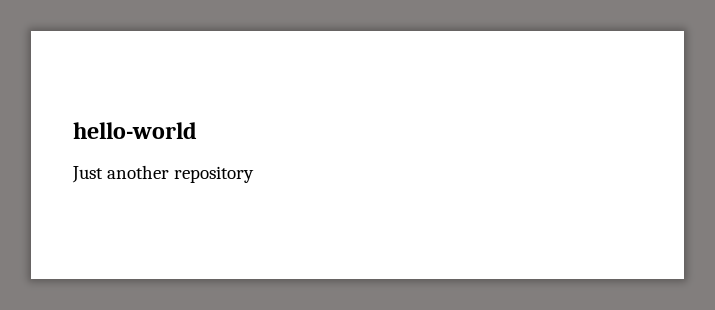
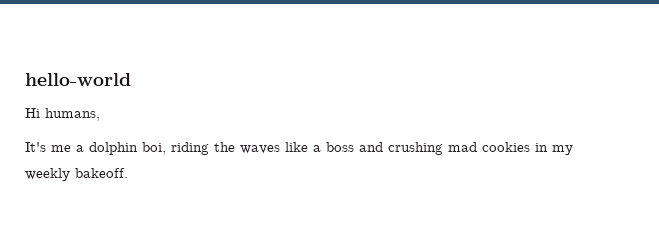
- Just another repository
+ Hi humans,
+ It's me a dolphin boi, riding the waves like a boss and crushing mad cookies in my weekly bakeoff.

